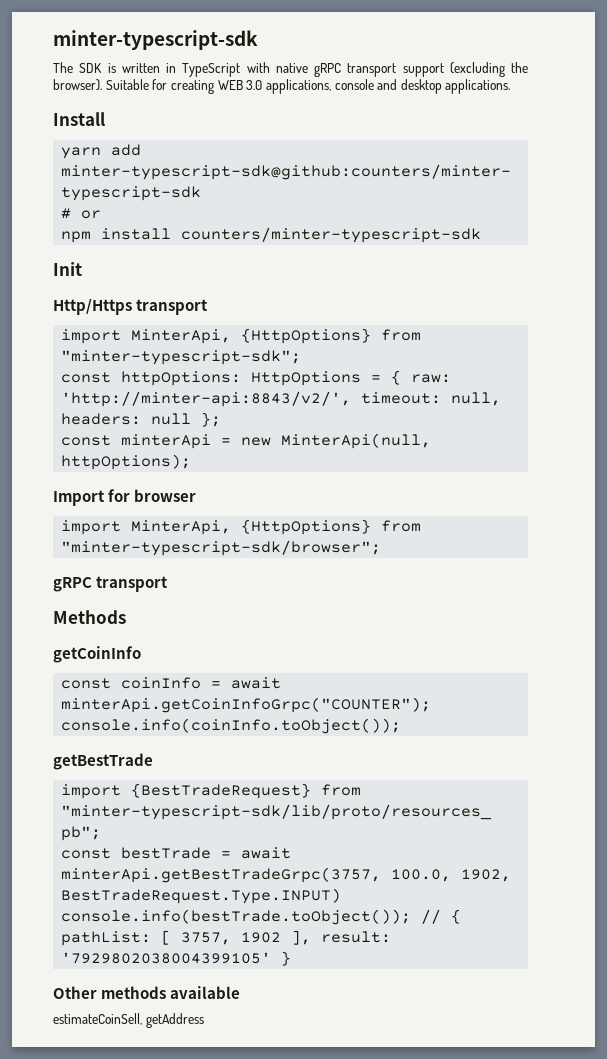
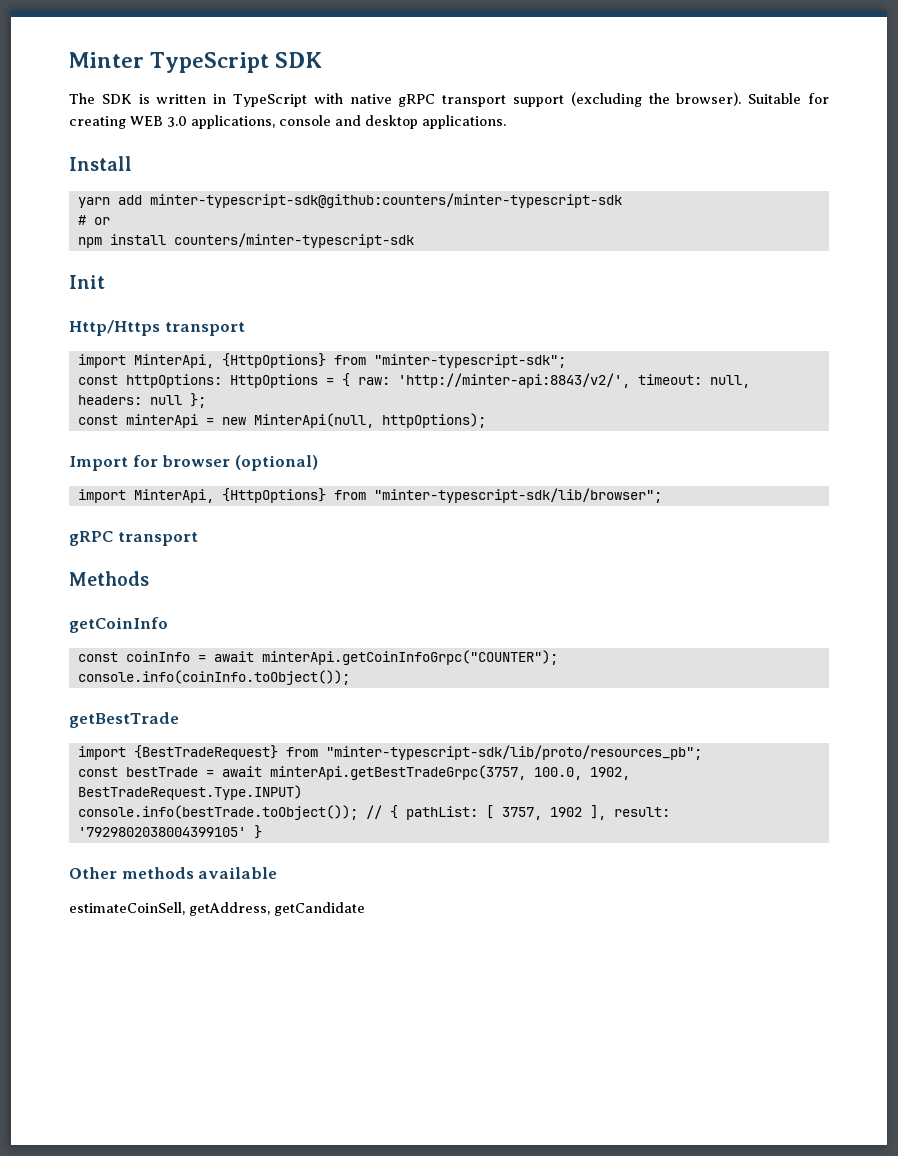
- minter-typescript-sdk
+ Minter TypeScript SDK
- Import for browser
- import MinterApi, {HttpOptions} from "minter-typescript-sdk/browser";
+ Import for browser (optional)
+ import MinterApi, {HttpOptions} from "minter-typescript-sdk/lib/browser";
- estimateCoinSell, getAddress
+ estimateCoinSell, getAddress, getCandidate

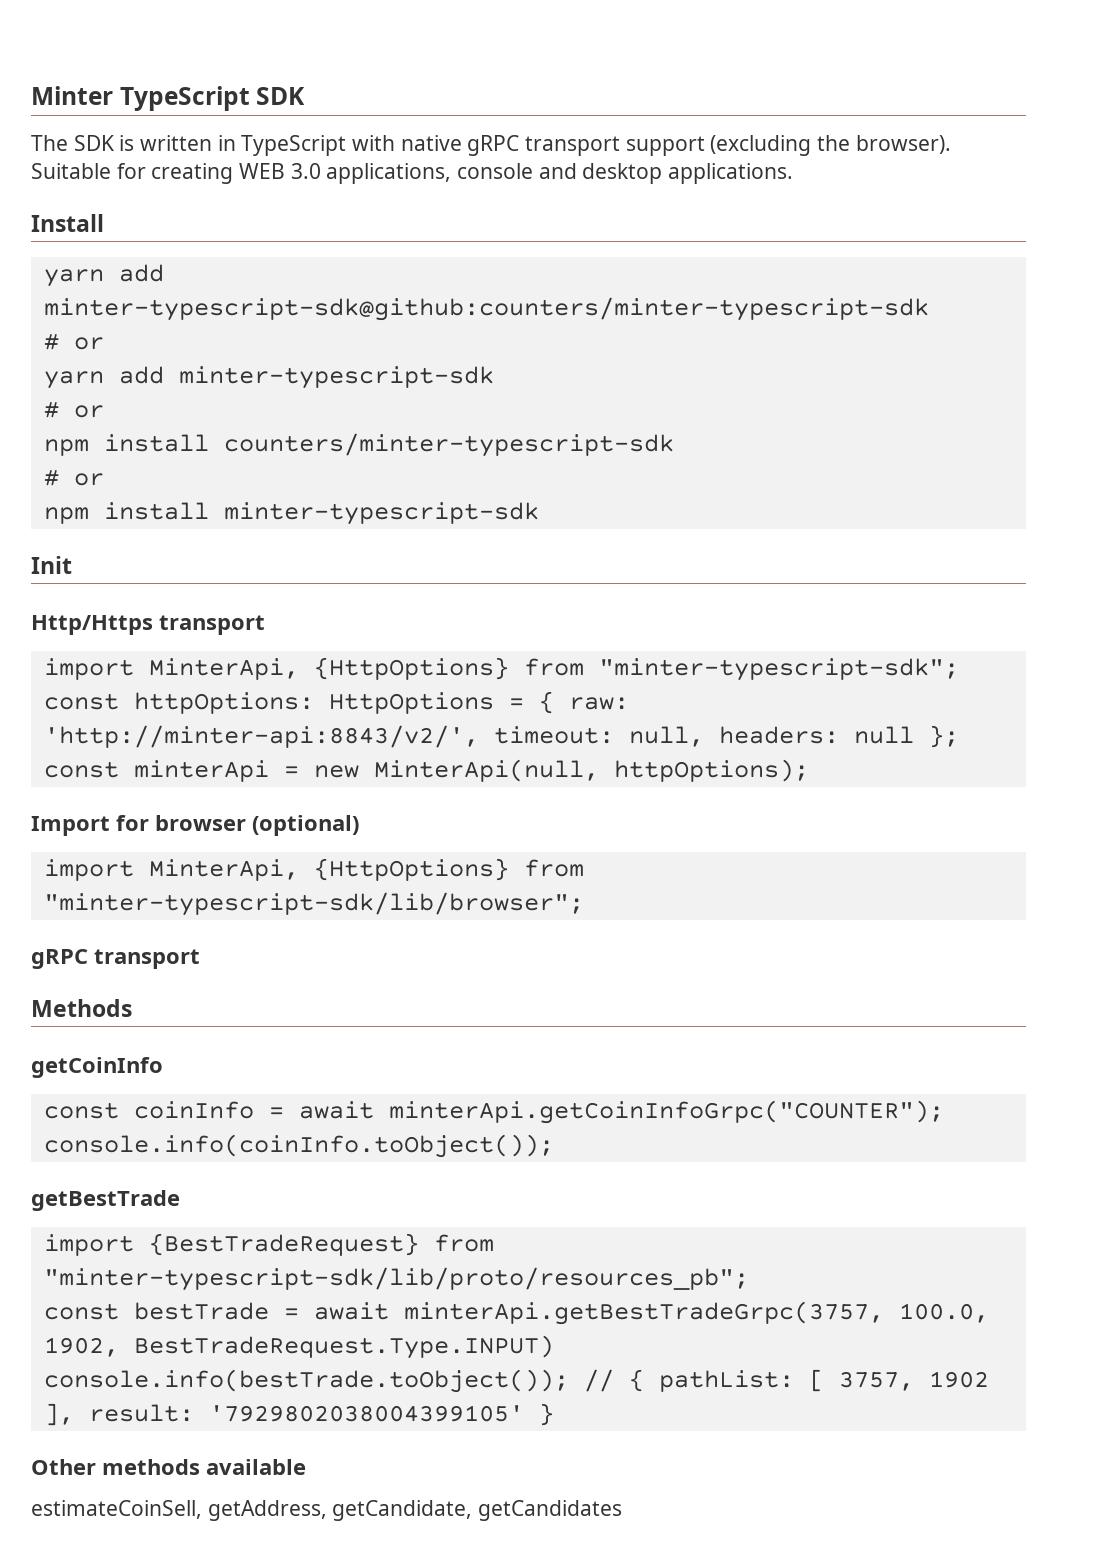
+ yarn add minter-typescript-sdk
+ # or
  npm install counters/minter-typescript-sdk
+ # or
+ npm install minter-typescript-sdk
- estimateCoinSell, getAddress, getCandidate
+ estimateCoinSell, getAddress, getCandidate, getCandidates

